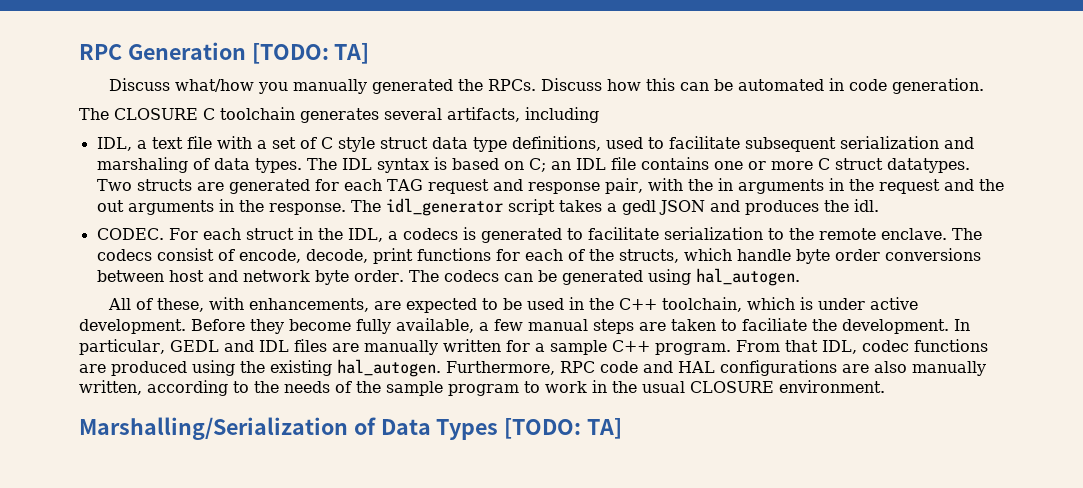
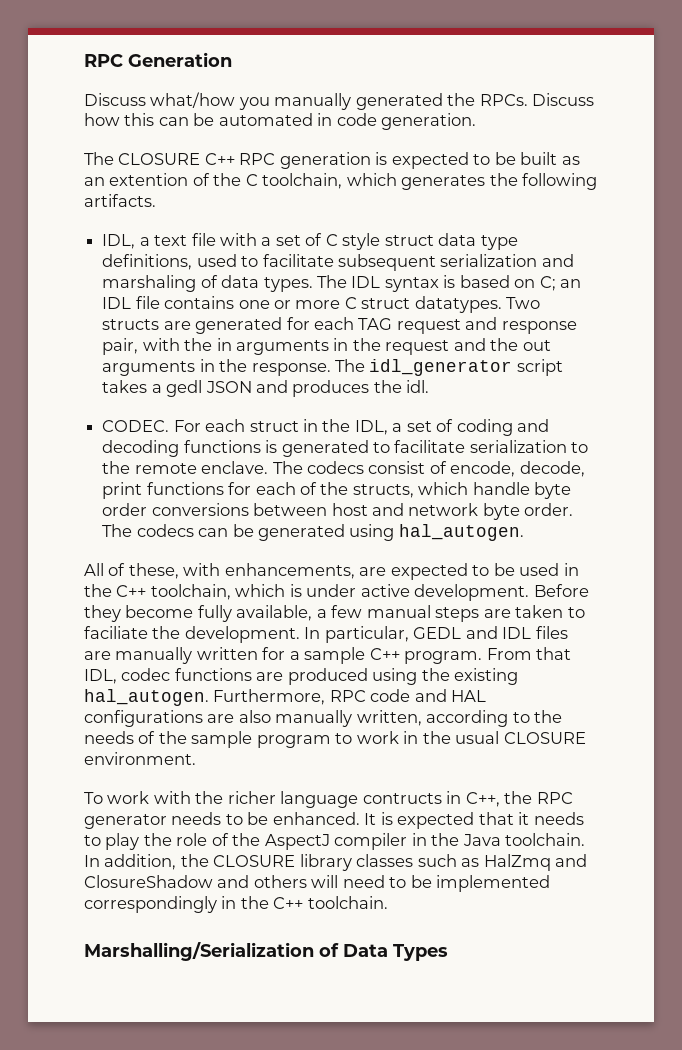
- RPC Generation [TODO: TA]
+ RPC Generation
- The CLOSURE C toolchain generates several artifacts, including
+ The CLOSURE C++ RPC generation is expected to be built as an extention of the C toolchain, which generates the following artifacts.
- For each struct in the IDL, a codecs is generated to facilitate serialization to the remote enclave.
+ For each struct in the IDL, a set of coding and decoding functions is generated to facilitate serialization to the remote enclave.
+ To work with the richer language contructs in C++, the RPC generator needs to be enhanced. It is expected that it needs to play the role of the AspectJ compiler in the Java toolchain. In addition, the CLOSURE library classes such as HalZmq and ClosureShadow and others will need to be implemented correspondingly in the C++ toolchain.
- Marshalling/Serialization of Data Types [TODO: TA]
+ Marshalling/Serialization of Data Types

